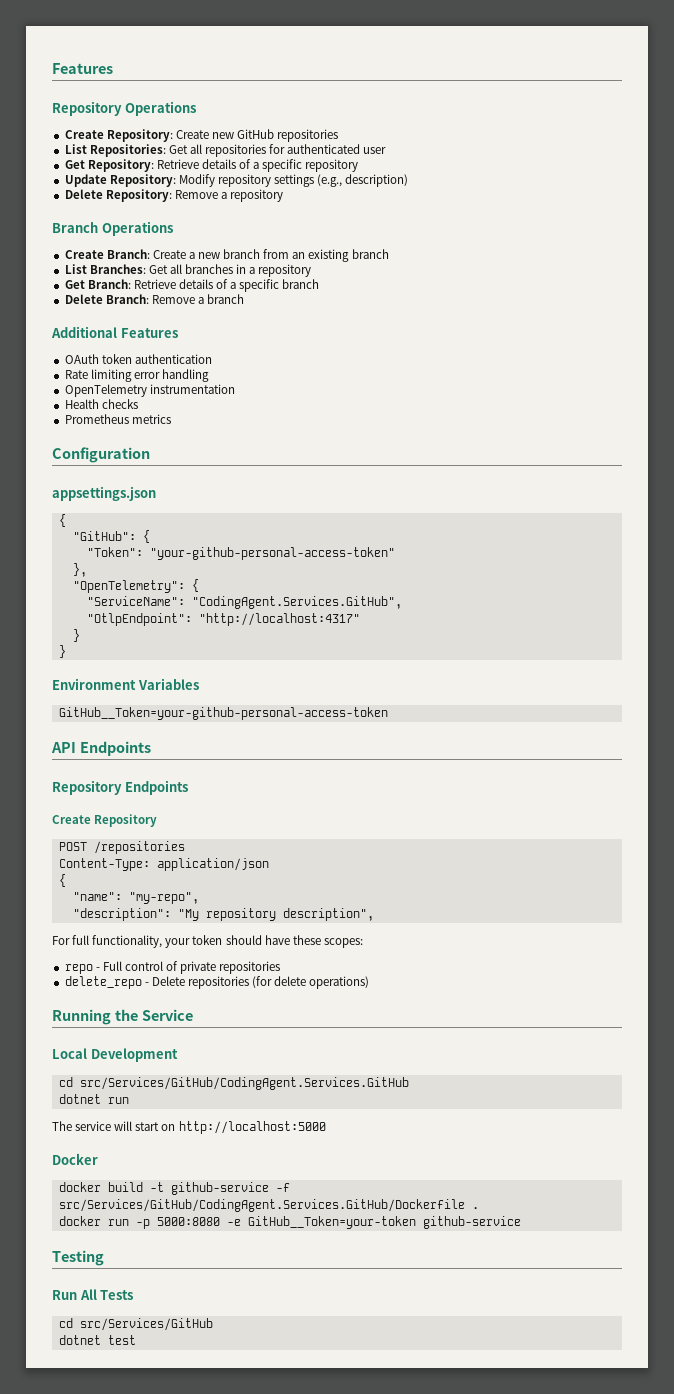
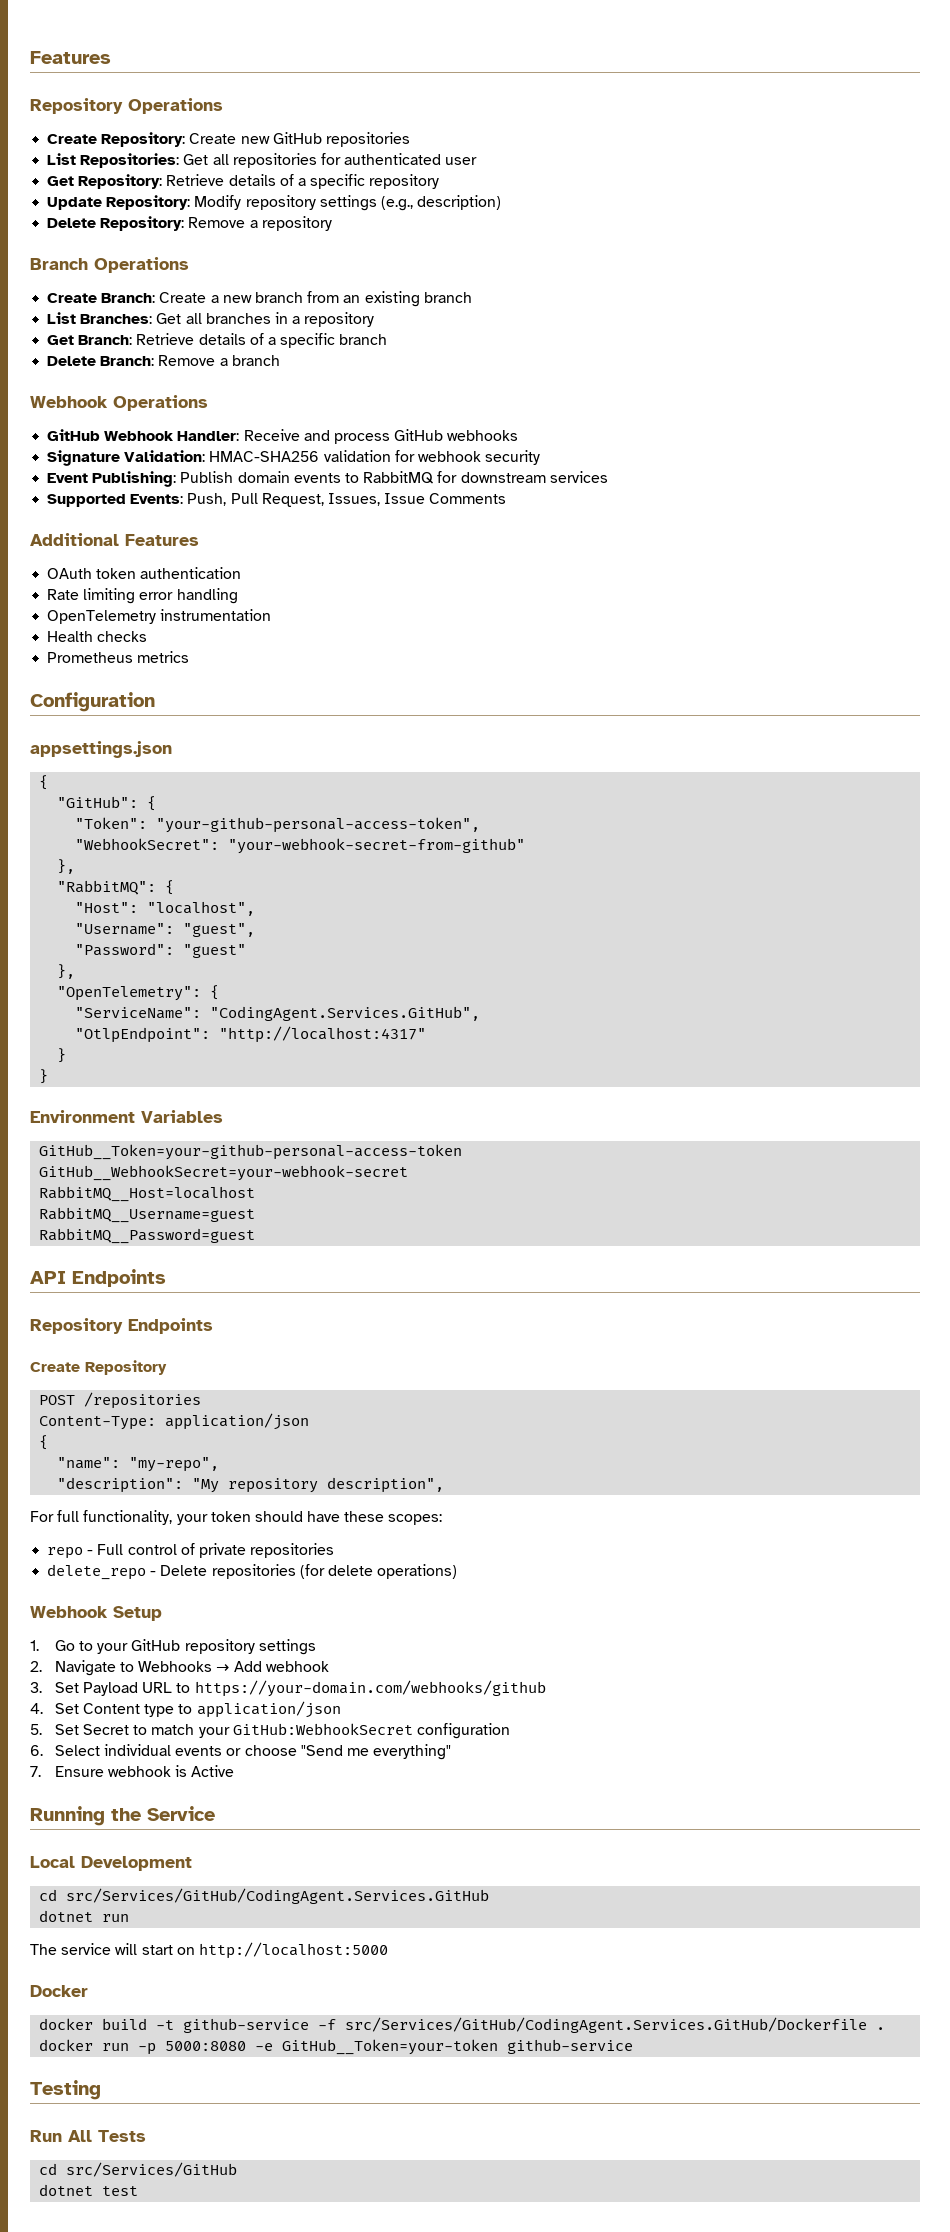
+ Webhook Operations
+ GitHub Webhook Handler: Receive and process GitHub webhooks
+ Signature Validation: HMAC-SHA256 validation for webhook security
+ Event Publishing: Publish domain events to RabbitMQ for downstream services
+ Supported Events: Push, Pull Request, Issues, Issue Comments
- "Token": "your-github-personal-access-token"
+ "Token": "your-github-personal-access-token",
+ "WebhookSecret": "your-webhook-secret-from-github"
+ },
+ "RabbitMQ": {
+ "Host": "localhost",
+ "Username": "guest",
+ "Password": "guest"
+ GitHub__WebhookSecret=your-webhook-secret
+ RabbitMQ__Host=localhost
+ RabbitMQ__Username=guest
+ RabbitMQ__Password=guest
+ Webhook Setup
+ 1. Go to your GitHub repository settings
+ 2. Navigate to Webhooks → Add webhook
+ 3. Set Payload URL to https://your-domain.com/webhooks/github
+ 4. Set Content type to application/json
+ 5. Set Secret to match your GitHub:WebhookSecret configuration
+ 6. Select individual events or choose "Send me everything"
+ 7. Ensure webhook is Active

